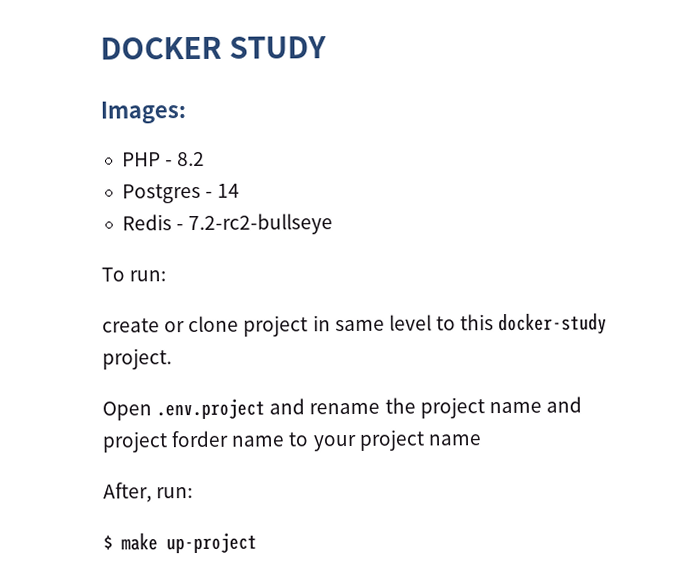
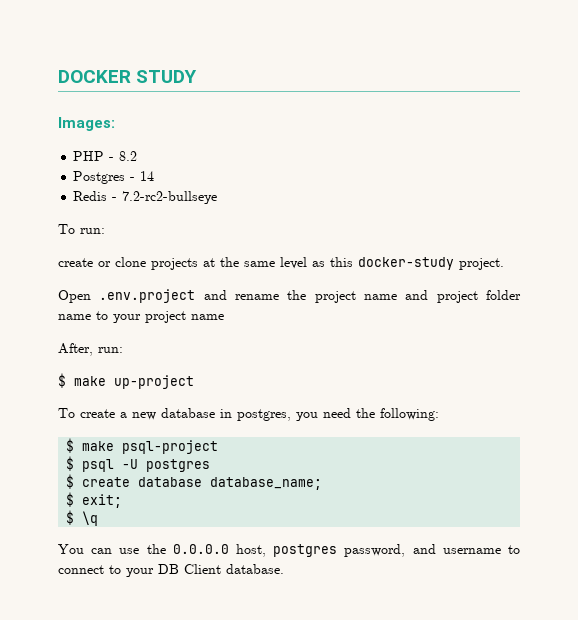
- create or clone project in same level to this docker-study project.
+ create or clone projects at the same level as this docker-study project.
- Open .env.project and rename the project name and project forder name to your project name
+ Open .env.project and rename the project name and project folder name to your project name
+ To create a new database in postgres, you need the following:
+ $ make psql-project
+ $ psql -U postgres
+ $ create database database_name;
+ $ exit;
+ $ \q
+ You can use the 0.0.0.0 host, postgres password, and username to connect to your DB Client database.

